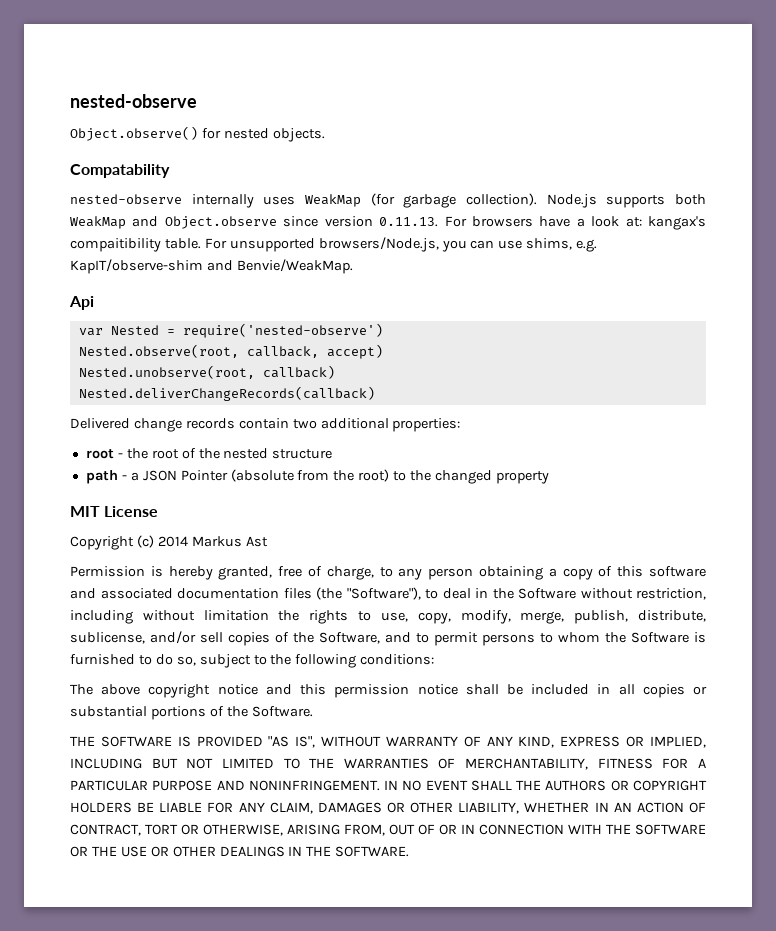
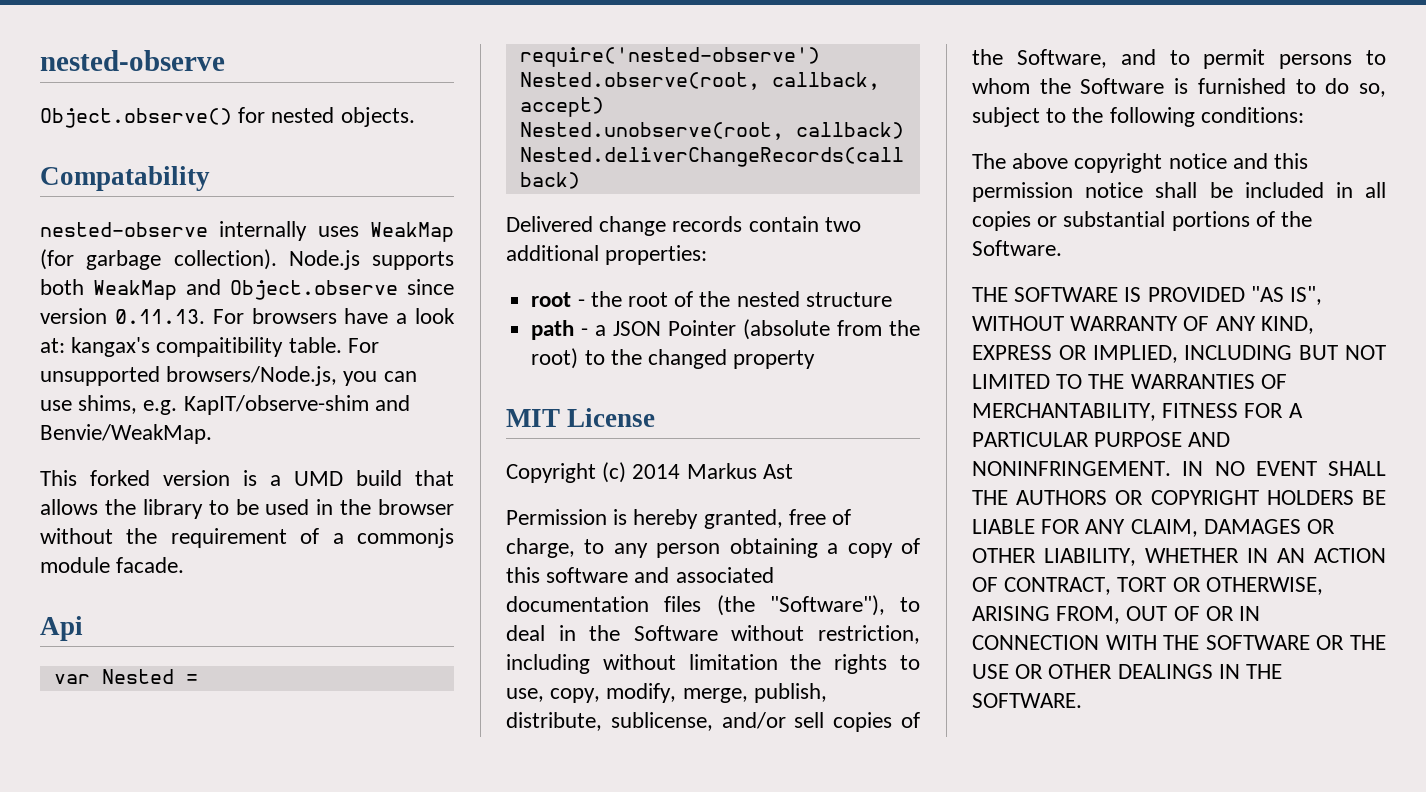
+ This forked version is a UMD build that allows the library to be used in the browser without the requirement of a commonjs module facade.

